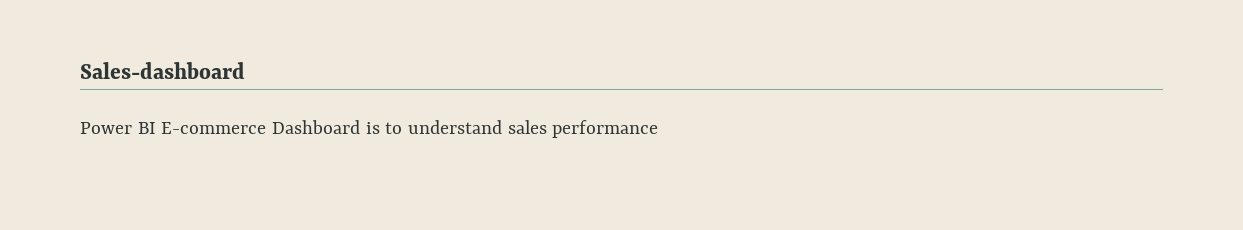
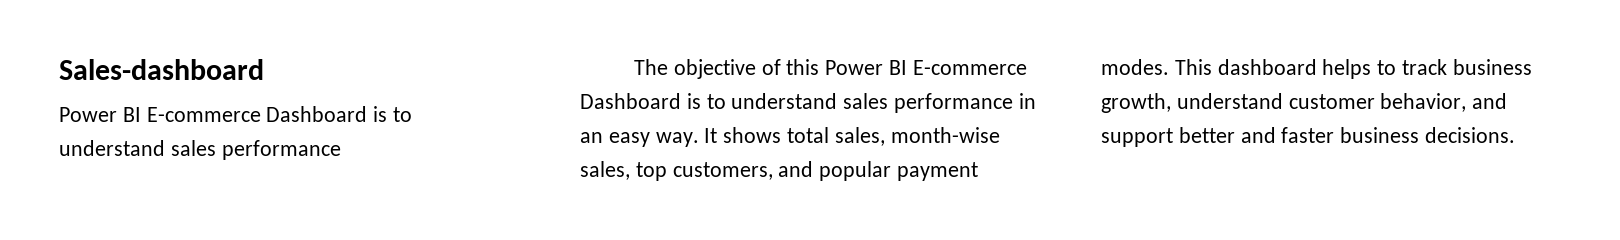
+ The objective of this Power BI E-commerce Dashboard is to understand sales performance in an easy way. It shows total sales, month-wise sales, top customers, and popular payment modes. This dashboard helps to track business growth, understand customer behavior, and support better and faster business decisions.

